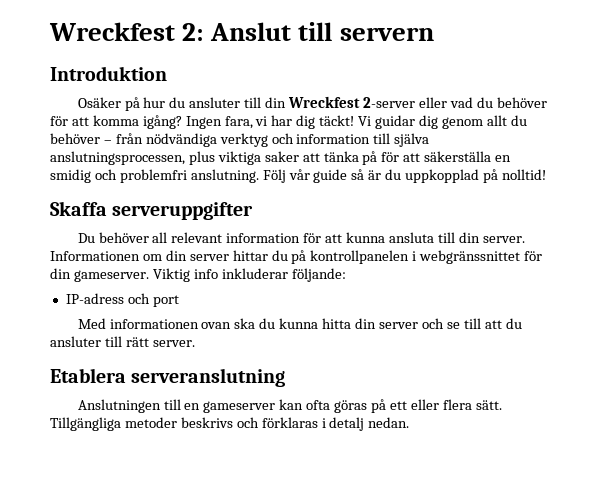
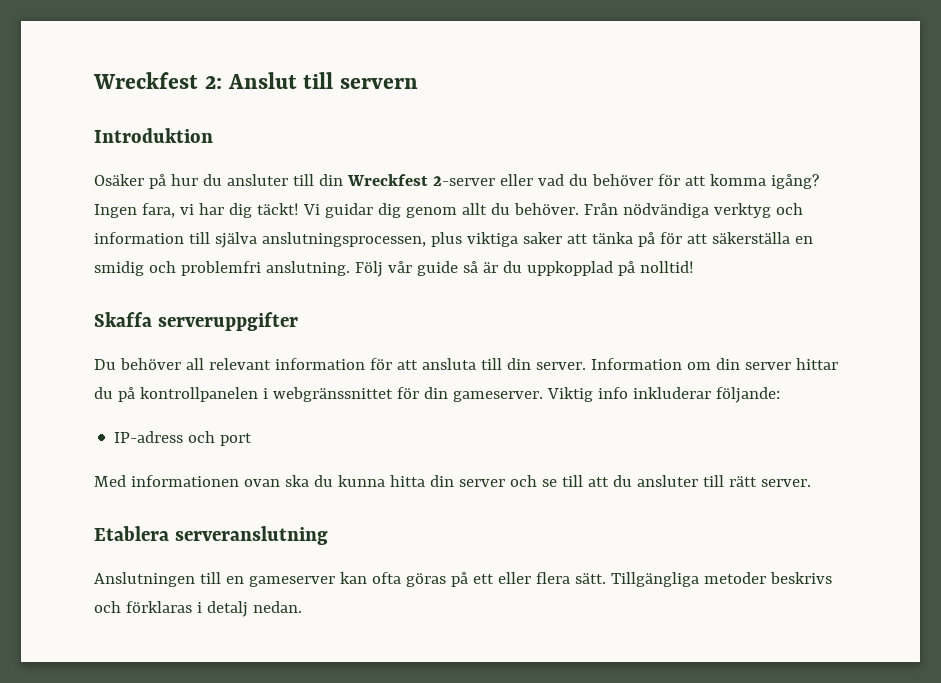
- Vi guidar dig genom allt du behöver – från nödvändiga verktyg och information till själva anslutningsprocessen, plus viktiga saker att tänka på för att säkerställa en smidig och problemfri anslutning.
+ Vi guidar dig genom allt du behöver. Från nödvändiga verktyg och information till själva anslutningsprocessen, plus viktiga saker att tänka på för att säkerställa en smidig och problemfri anslutning.
- Du behöver all relevant information för att kunna ansluta till din server.
+ Du behöver all relevant information för att ansluta till din server.
- Informationen om din server hittar du på kontrollpanelen i webgränssnittet för din gameserver.
+ Information om din server hittar du på kontrollpanelen i webgränssnittet för din gameserver.

